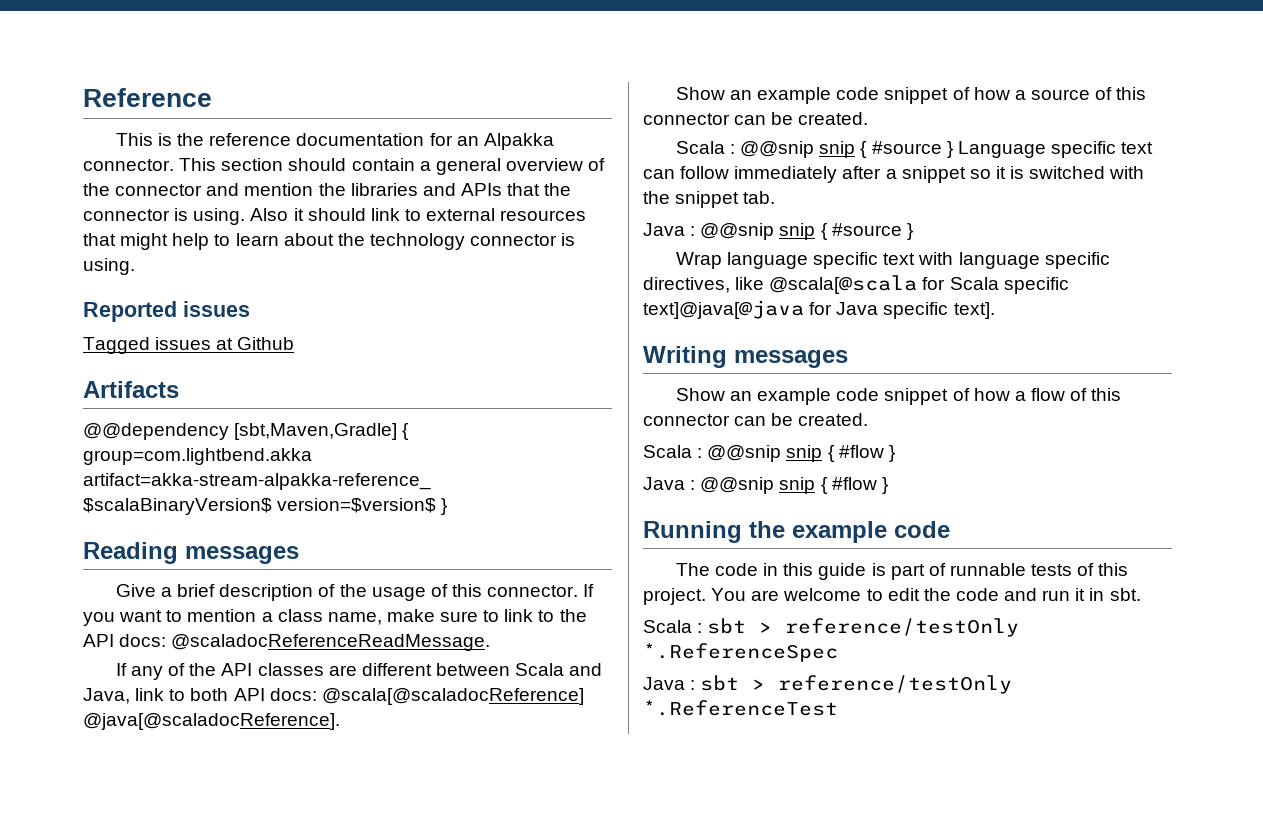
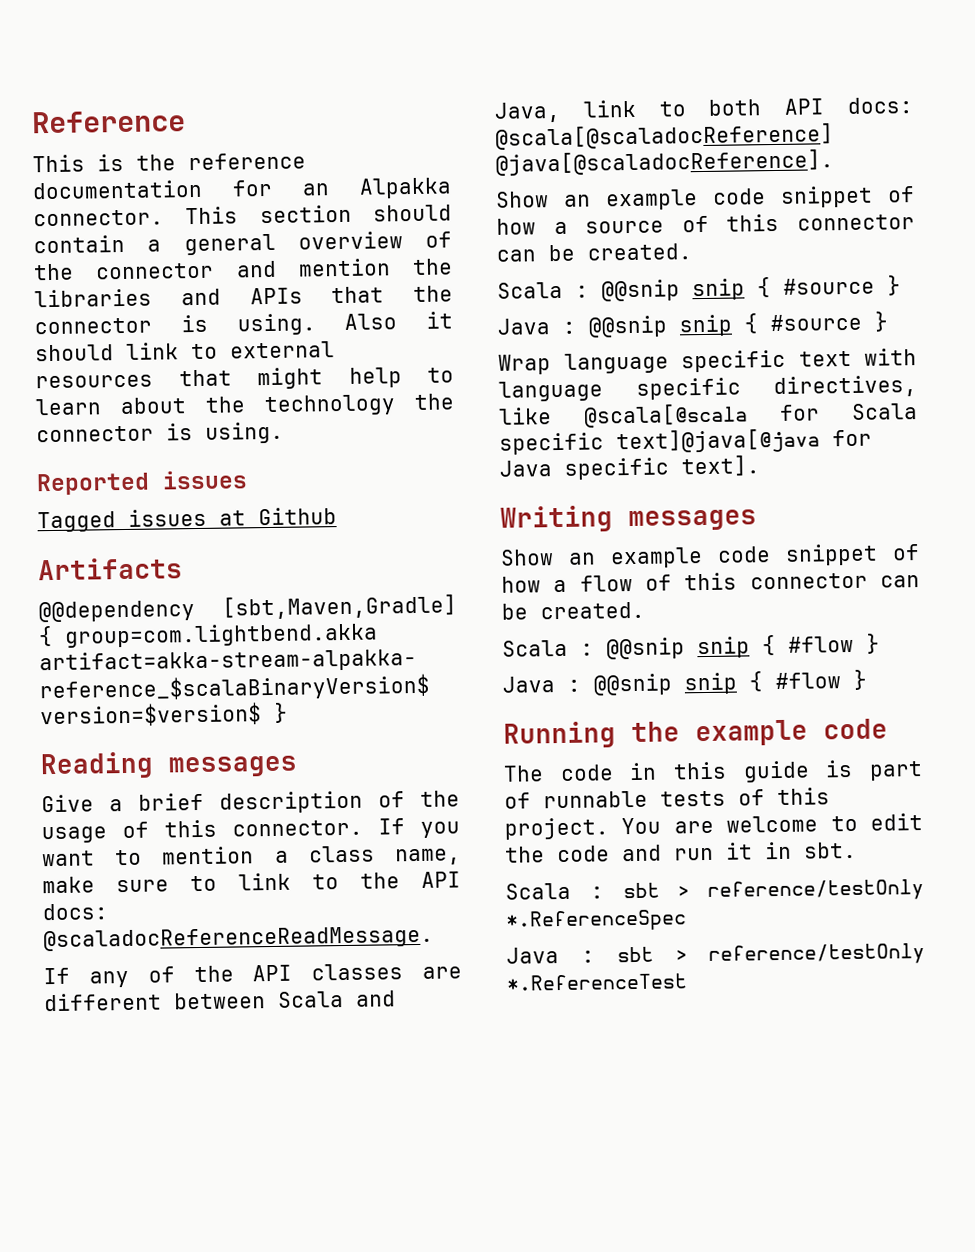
- Also it should link to external resources that might help to learn about the technology connector is using.
+ Also it should link to external resources that might help to learn about the technology the connector is using.
- Scala : @@snip snip { #source } Language specific text can follow immediately after a snippet so it is switched with the snippet tab.
+ Scala : @@snip snip { #source }

